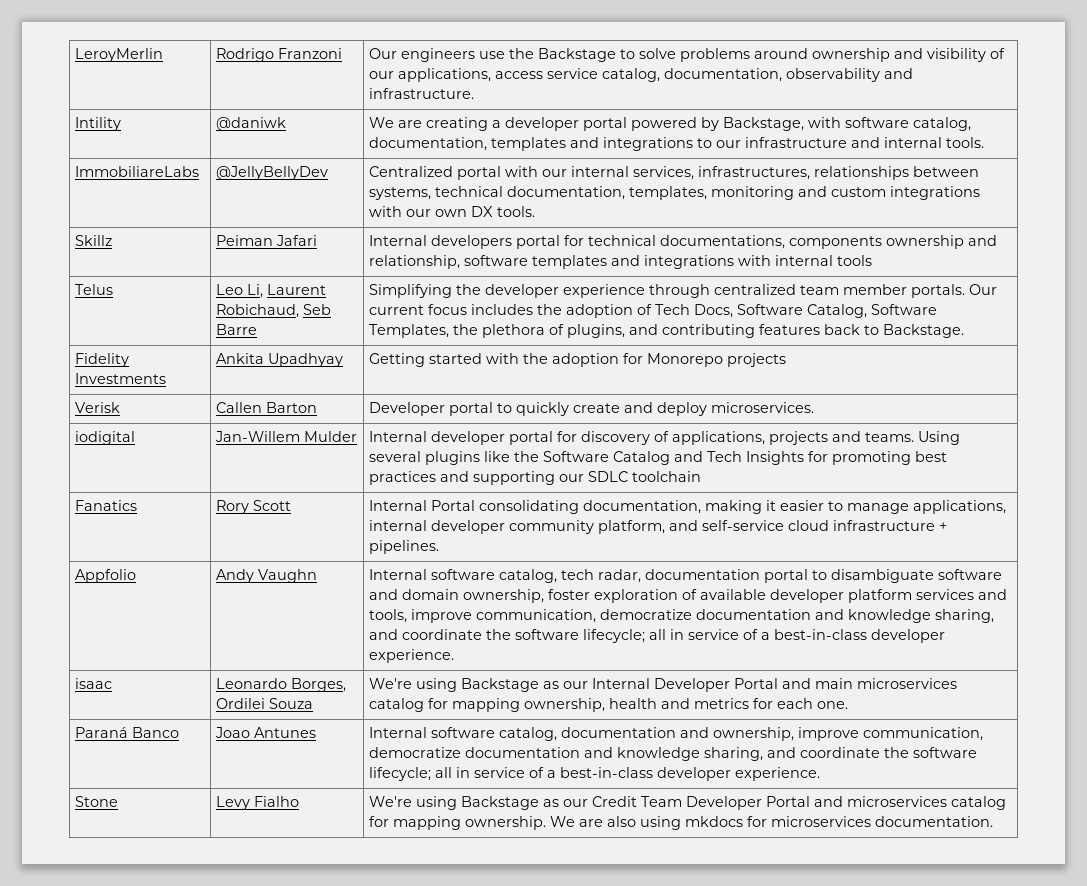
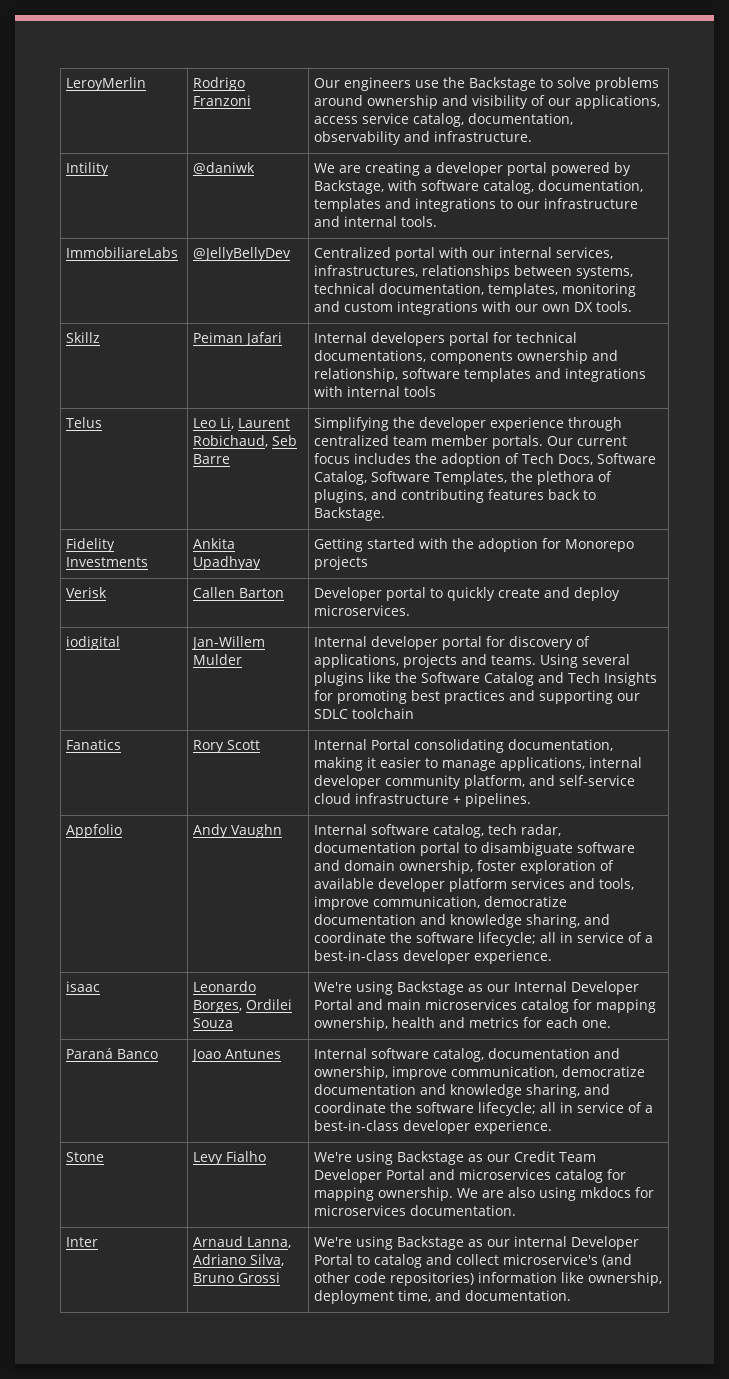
+ Inter | Arnaud Lanna, Adriano Silva, Bruno Grossi | We're using Backstage as our internal Developer Portal to catalog and collect microservice's (and other code repositories) information like ownership, deployment time, and documentation.

